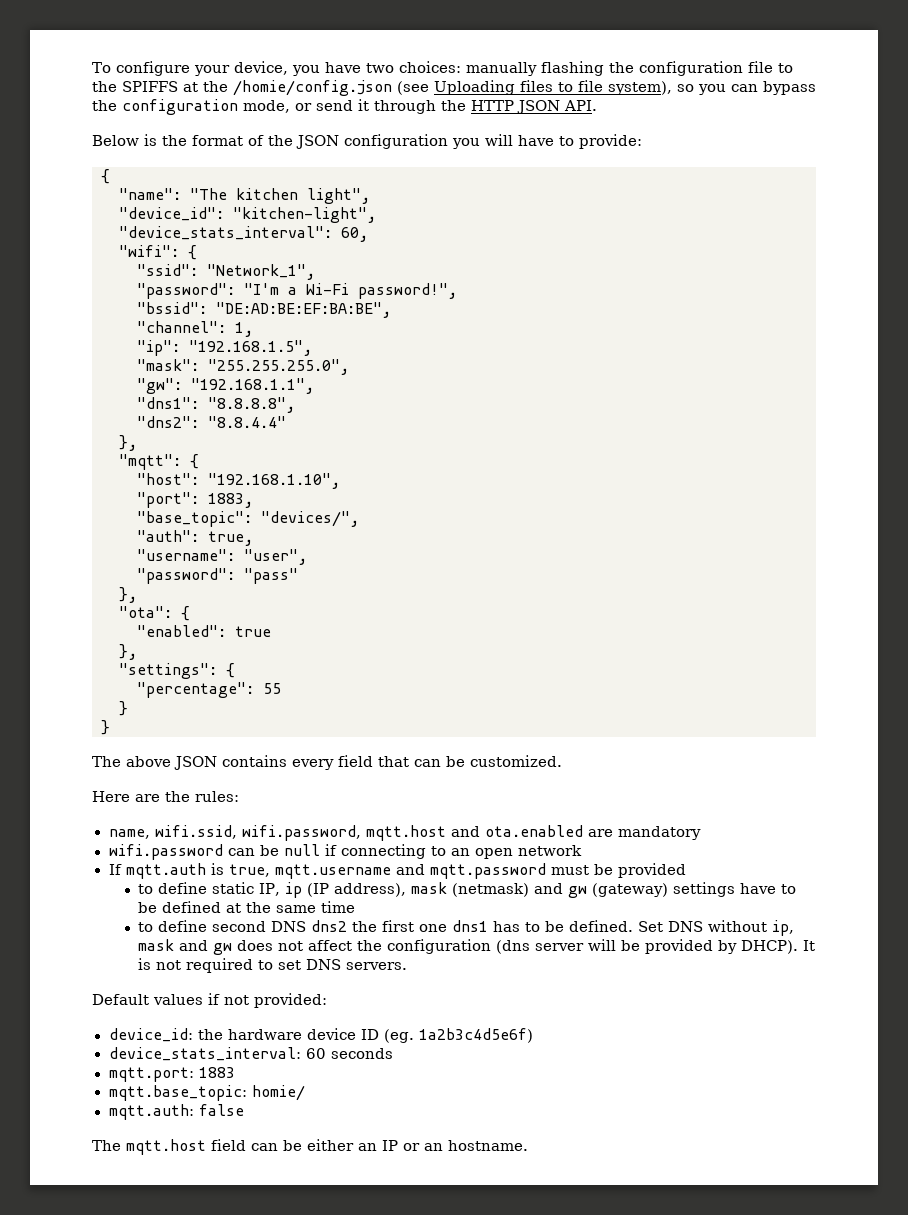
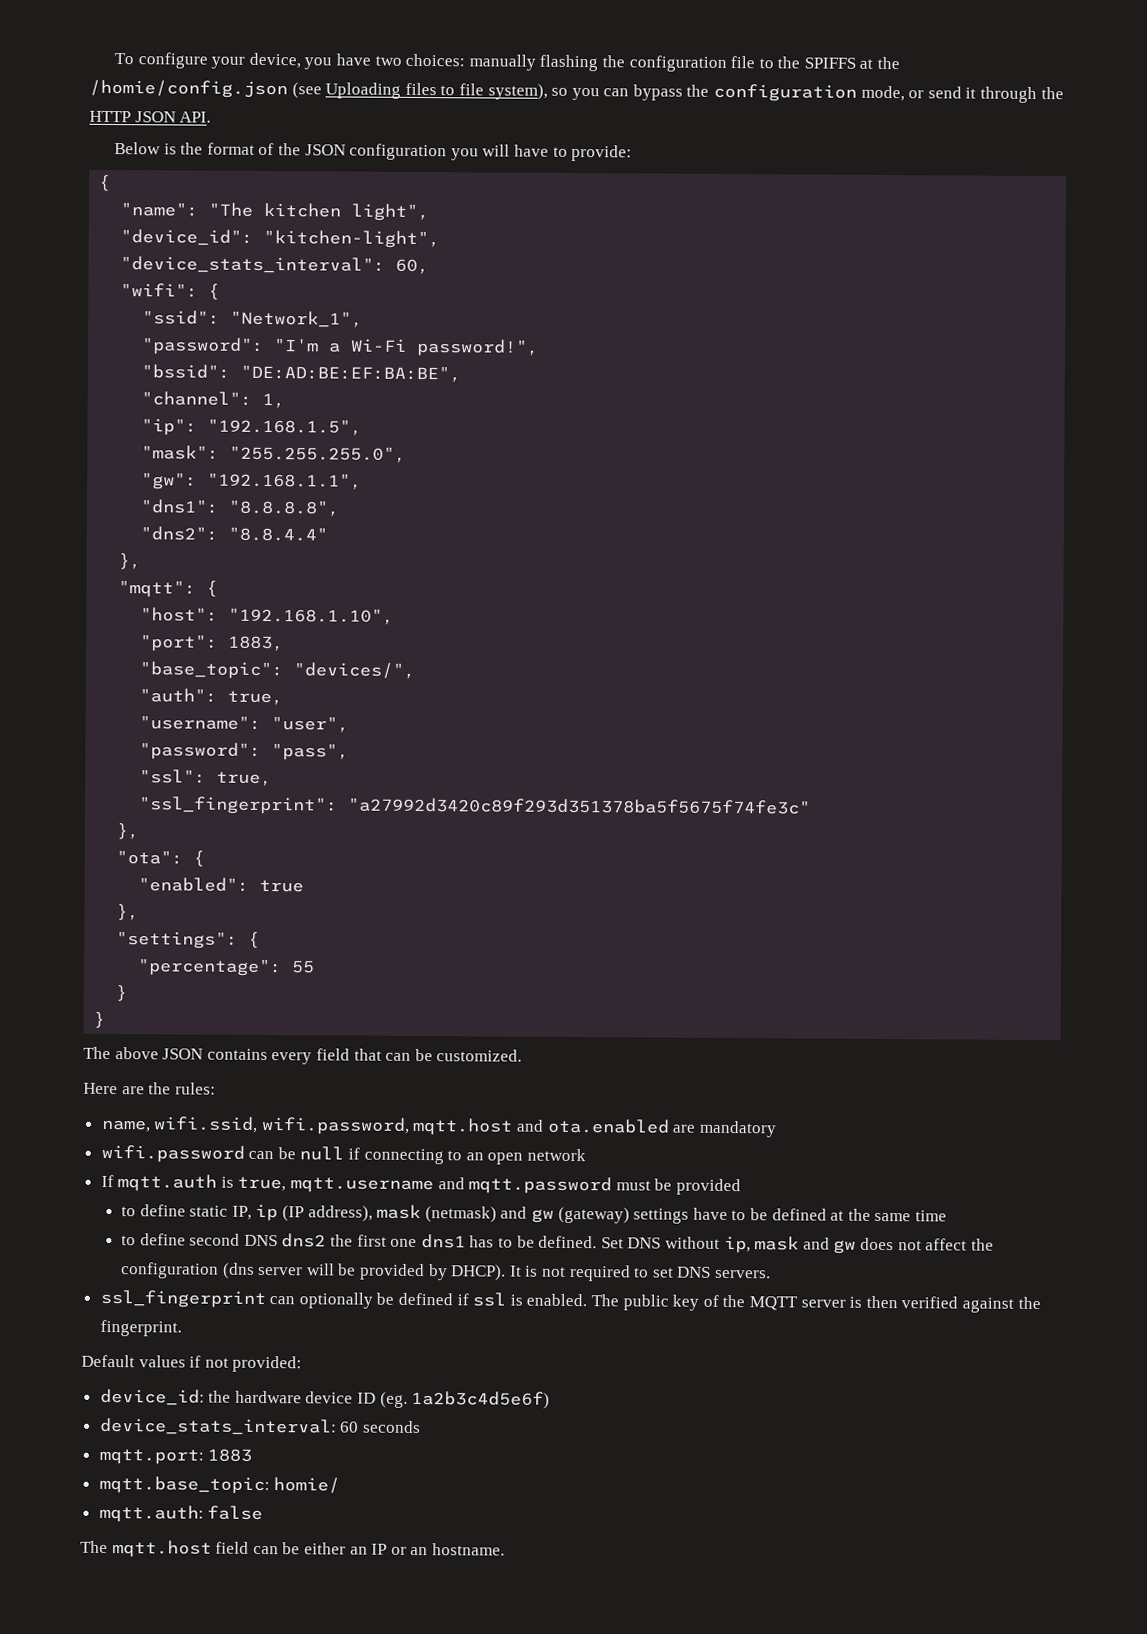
- "password": "pass"
+ "password": "pass",
+ "ssl": true,
+ "ssl_fingerprint": "a27992d3420c89f293d351378ba5f5675f74fe3c"
+ ssl_fingerprint can optionally be defined if ssl is enabled. The public key of the MQTT server is then verified against the fingerprint.

